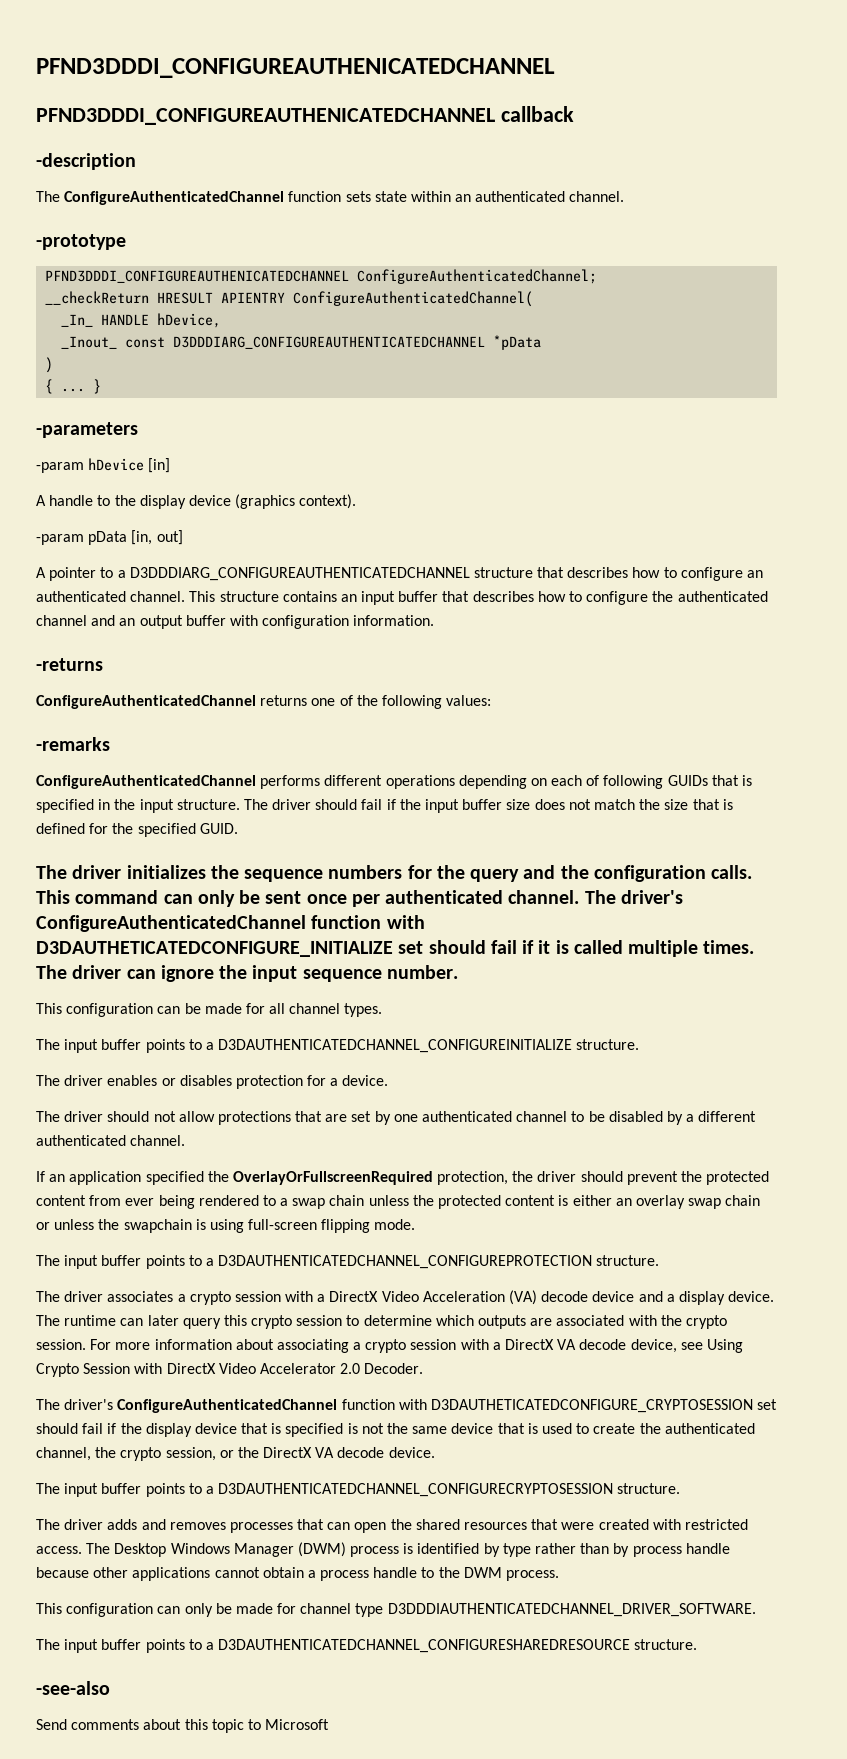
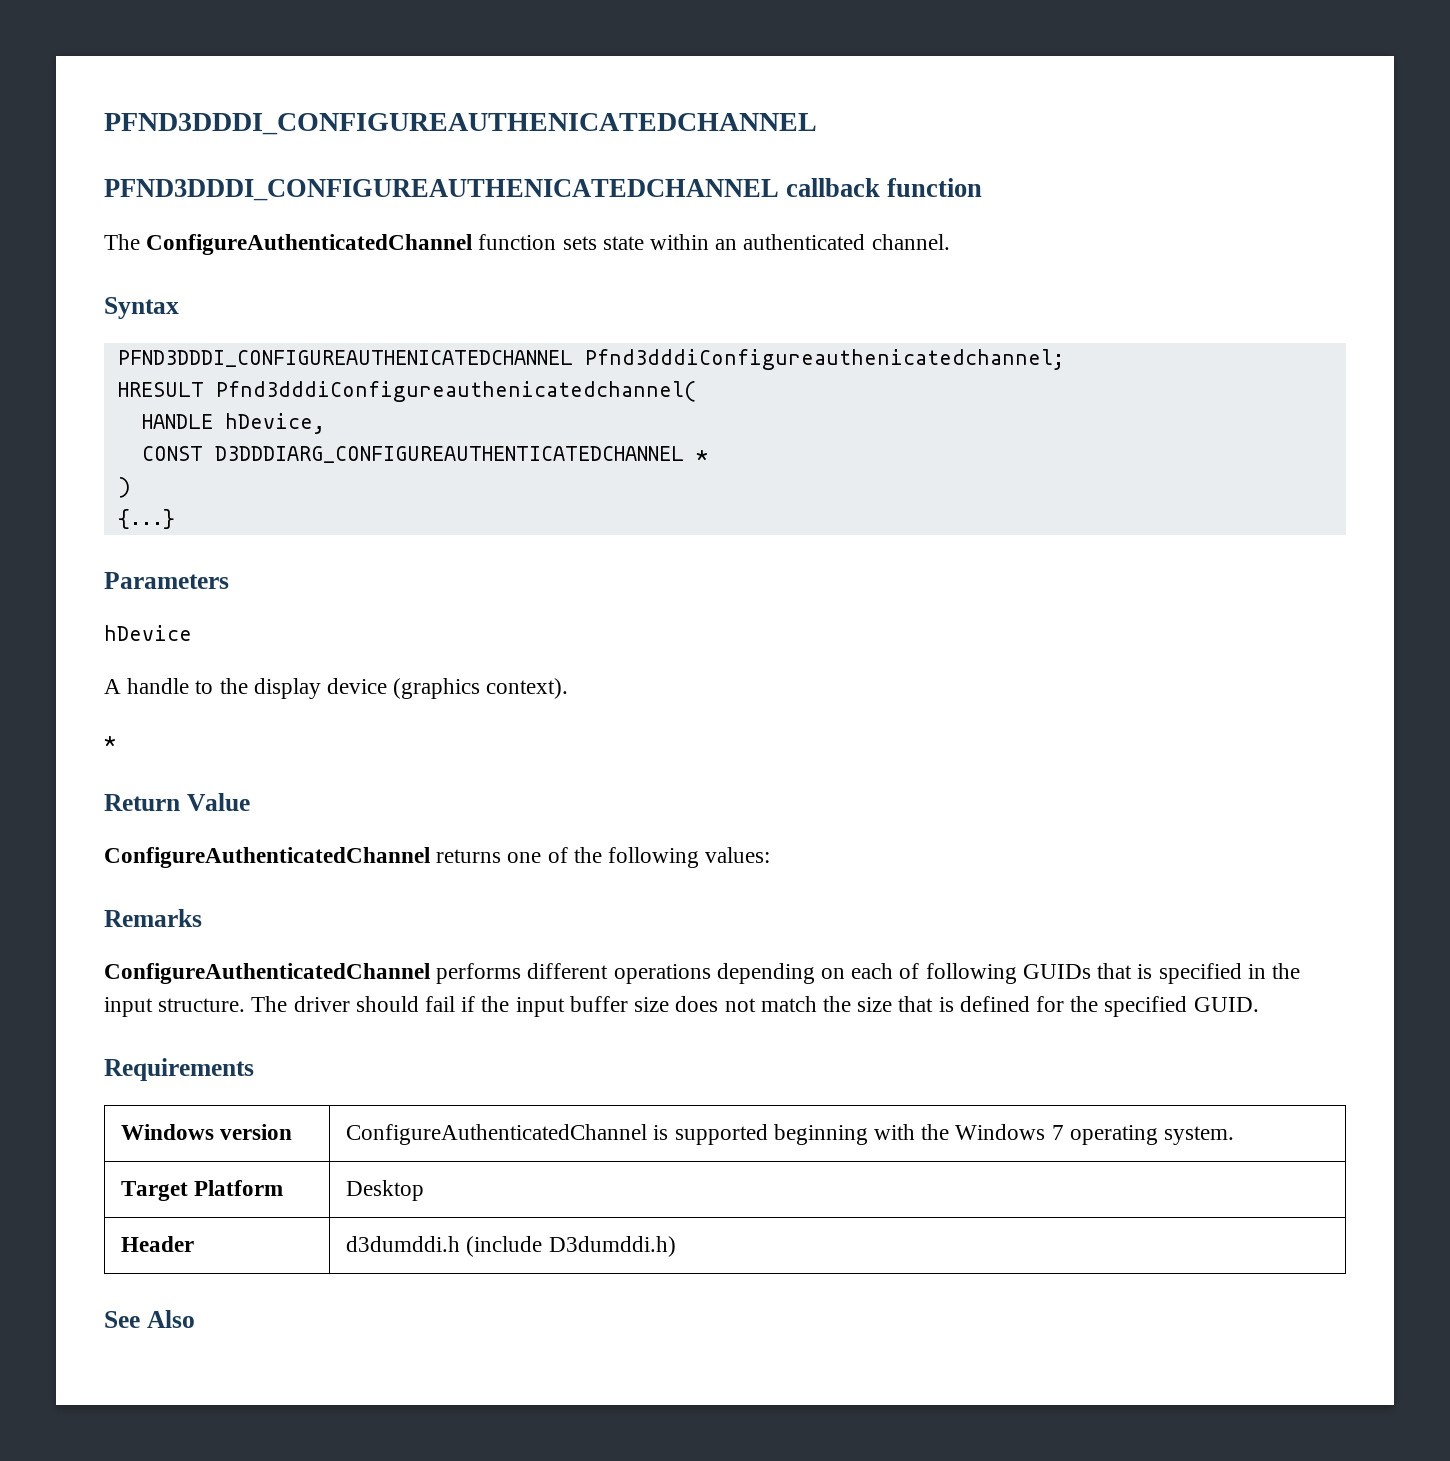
- PFND3DDDI_CONFIGUREAUTHENICATEDCHANNEL callback
- -description
+ PFND3DDDI_CONFIGUREAUTHENICATEDCHANNEL callback function
- -prototype
- PFND3DDDI_CONFIGUREAUTHENICATEDCHANNEL ConfigureAuthenticatedChannel;
- __checkReturn HRESULT APIENTRY ConfigureAuthenticatedChannel(
- _In_ HANDLE hDevice,
- _Inout_ const D3DDDIARG_CONFIGUREAUTHENTICATEDCHANNEL *pData
+ Syntax
+ PFND3DDDI_CONFIGUREAUTHENICATEDCHANNEL Pfnd3dddiConfigureauthenicatedchannel;
+ HRESULT Pfnd3dddiConfigureauthenicatedchannel(
+ HANDLE hDevice,
+ CONST D3DDDIARG_CONFIGUREAUTHENTICATEDCHANNEL *
  )
- { ... }
- -parameters
- -param hDevice [in]
+ {...}
+ Parameters
+ hDevice
  A handle to the display device (graphics context).
- -param pData [in, out]
- A pointer to a D3DDDIARG_CONFIGUREAUTHENTICATEDCHANNEL structure that describes how to configure an authenticated channel. This structure contains an input buffer that describes how to configure the authenticated channel and an output buffer with configuration information.
- -returns
+ *
+ Return Value
- -remarks
+ Remarks
- The driver initializes the sequence numbers for the query and the configuration calls. This command can only be sent once per authenticated channel. The driver's ConfigureAuthenticatedChannel function with D3DAUTHETICATEDCONFIGURE_INITIALIZE set should fail if it is called multiple times. The driver can ignore the input sequence number.
- This configuration can be made for all channel types.
- The input buffer points to a D3DAUTHENTICATEDCHANNEL_CONFIGUREINITIALIZE structure.
- The driver enables or disables protection for a device.
- The driver should not allow protections that are set by one authenticated channel to be disabled by a different authenticated channel.
- If an application specified the OverlayOrFullscreenRequired protection, the driver should prevent the protected content from ever being rendered to a swap chain unless the protected content is either an overlay swap chain or unless the swapchain is using full-screen flipping mode.
- The input buffer points to a D3DAUTHENTICATEDCHANNEL_CONFIGUREPROTECTION structure.
- The driver associates a crypto session with a DirectX Video Acceleration (VA) decode device and a display device. The runtime can later query this crypto session to determine which outputs are associated with the crypto session. For more information about associating a crypto session with a DirectX VA decode device, see Using Crypto Session with DirectX Video Accelerator 2.0 Decoder.
- The driver's ConfigureAuthenticatedChannel function with D3DAUTHETICATEDCONFIGURE_CRYPTOSESSION set should fail if the display device that is specified is not the same device that is used to create the authenticated channel, the crypto session, or the DirectX VA decode device.
- The input buffer points to a D3DAUTHENTICATEDCHANNEL_CONFIGURECRYPTOSESSION structure.
- The driver adds and removes processes that can open the shared resources that were created with restricted access. The Desktop Windows Manager (DWM) process is identified by type rather than by process handle because other applications cannot obtain a process handle to the DWM process.
- This configuration can only be made for channel type D3DDDIAUTHENTICATEDCHANNEL_DRIVER_SOFTWARE.
- The input buffer points to a D3DAUTHENTICATEDCHANNEL_CONFIGURESHAREDRESOURCE structure.
- -see-also
- Send comments about this topic to Microsoft
+ Requirements
+ Windows version | ConfigureAuthenticatedChannel is supported beginning with the Windows 7 operating system.
+ Target Platform | Desktop
+ Header | d3dumddi.h (include D3dumddi.h)
+ See Also

